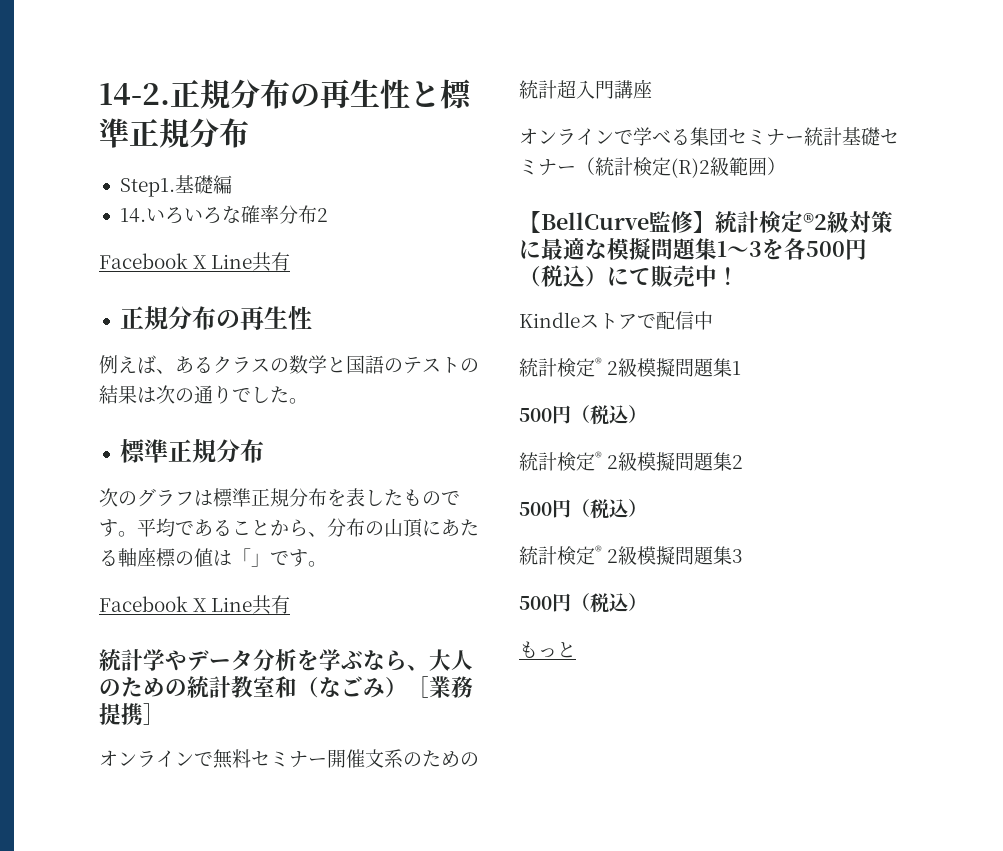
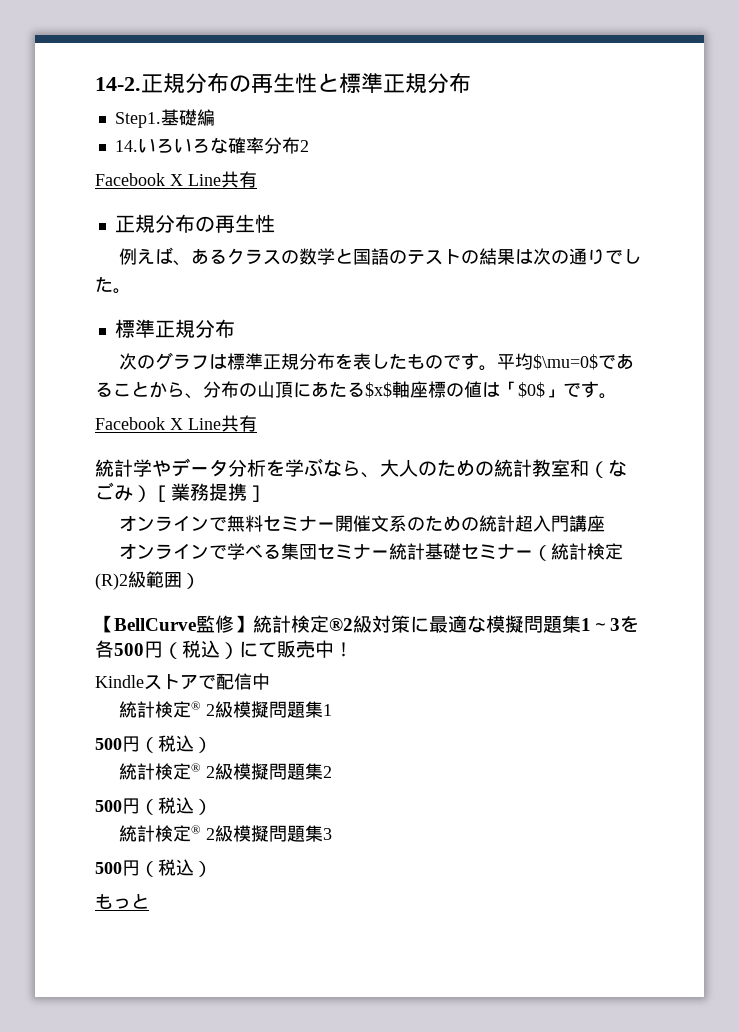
- 平均であることから、分布の山頂にあたる軸座標の値は「」です。
+ 平均$\mu=0$であることから、分布の山頂にあたる$x$軸座標の値は「$0$」です。

